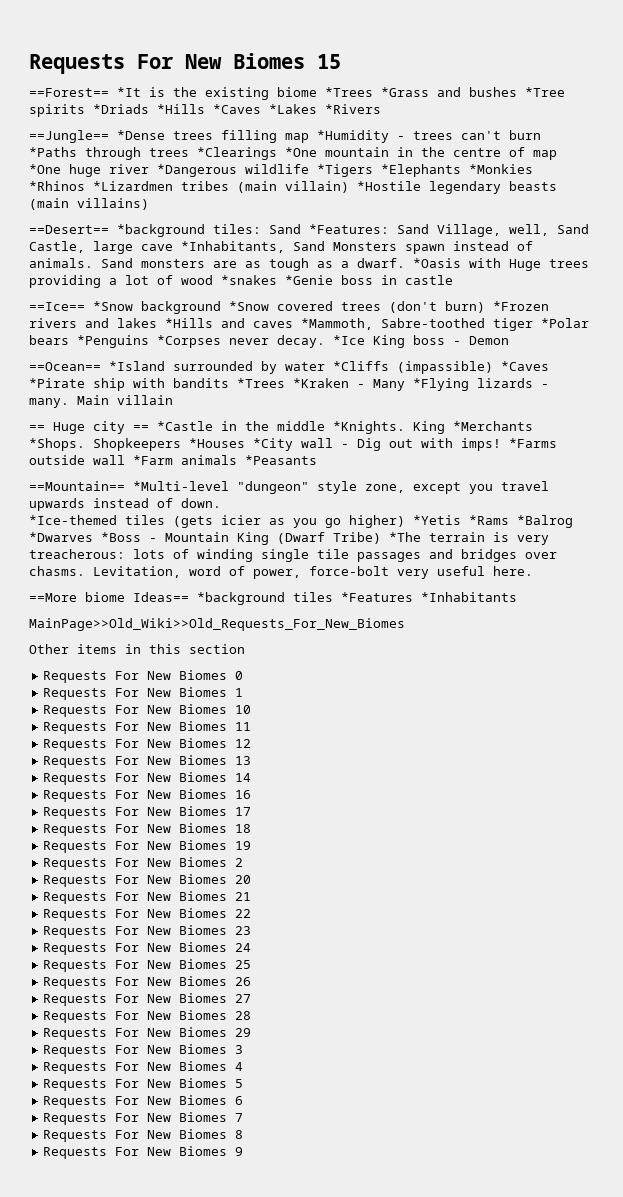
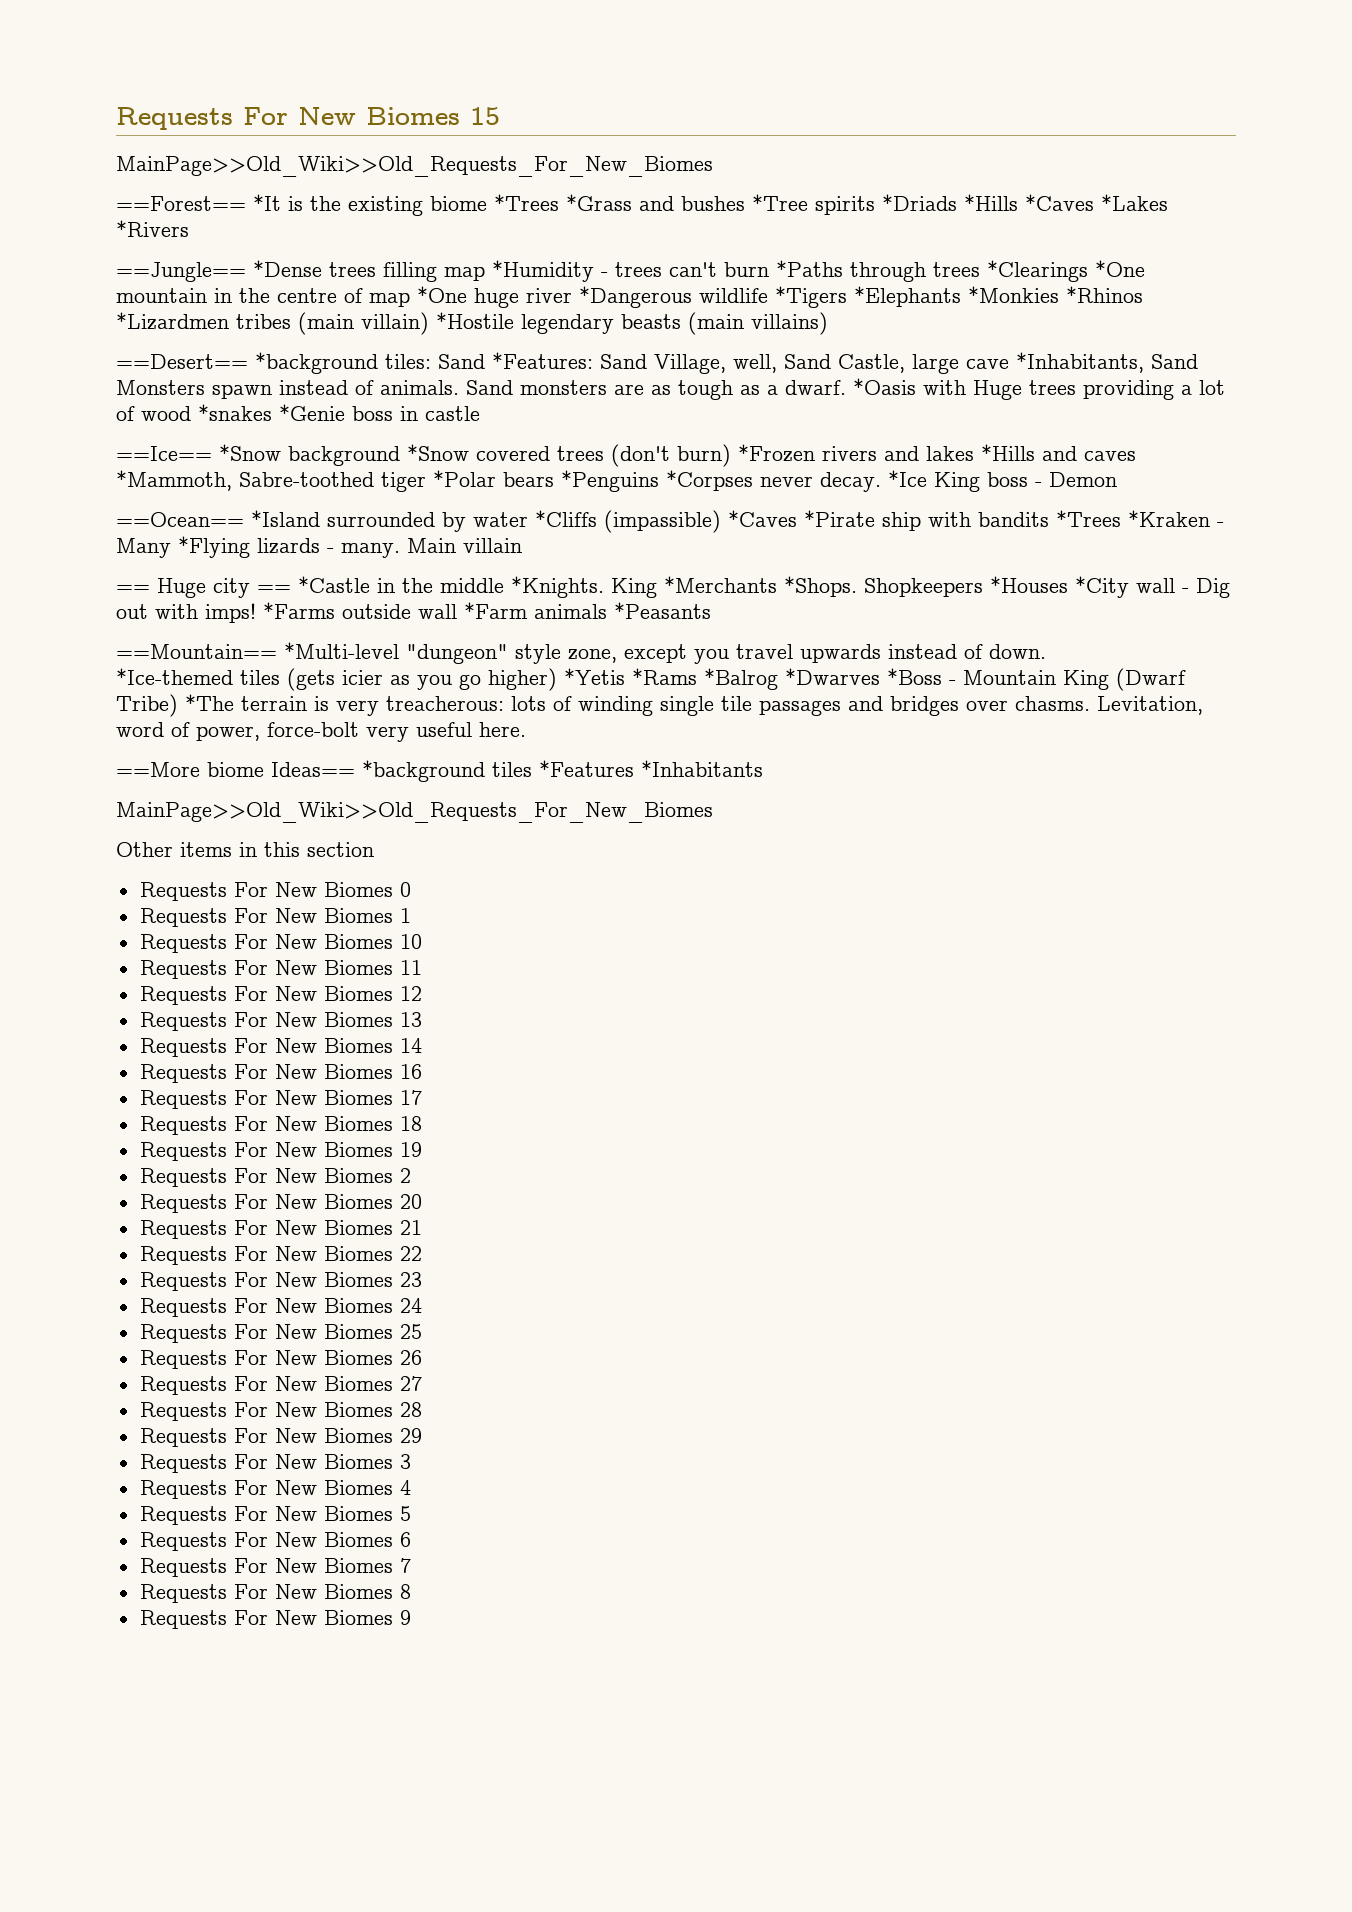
  Requests For New Biomes 15
+ MainPage>>Old_Wiki>>Old_Requests_For_New_Biomes

